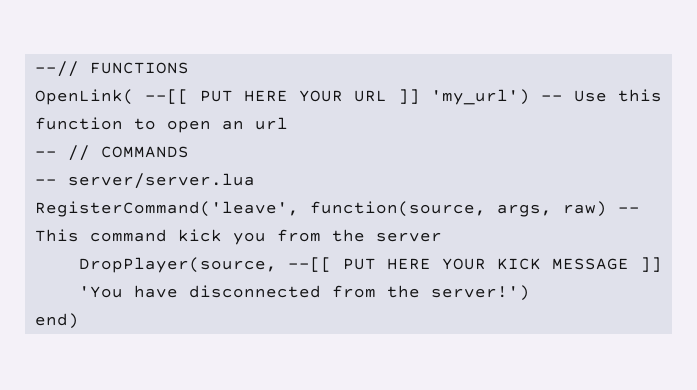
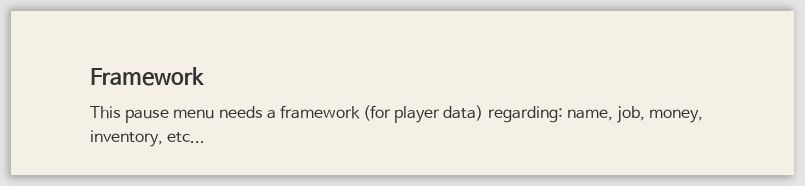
- --// FUNCTIONS
- OpenLink( --[[ PUT HERE YOUR URL ]] 'my_url') -- Use this function to open an url
- -- // COMMANDS
- -- server/server.lua
- RegisterCommand('leave', function(source, args, raw) -- This command kick you from the server
- DropPlayer(source, --[[ PUT HERE YOUR KICK MESSAGE ]] 'You have disconnected from the server!')
- end)
+ Framework
+ This pause menu needs a framework (for player data) regarding: name, job, money, inventory, etc...

